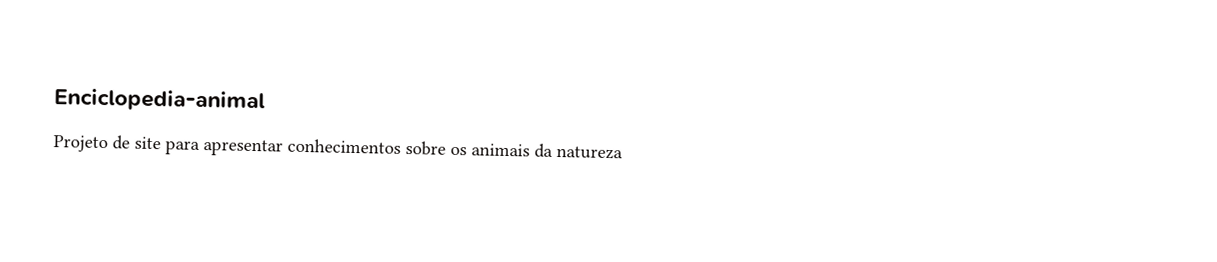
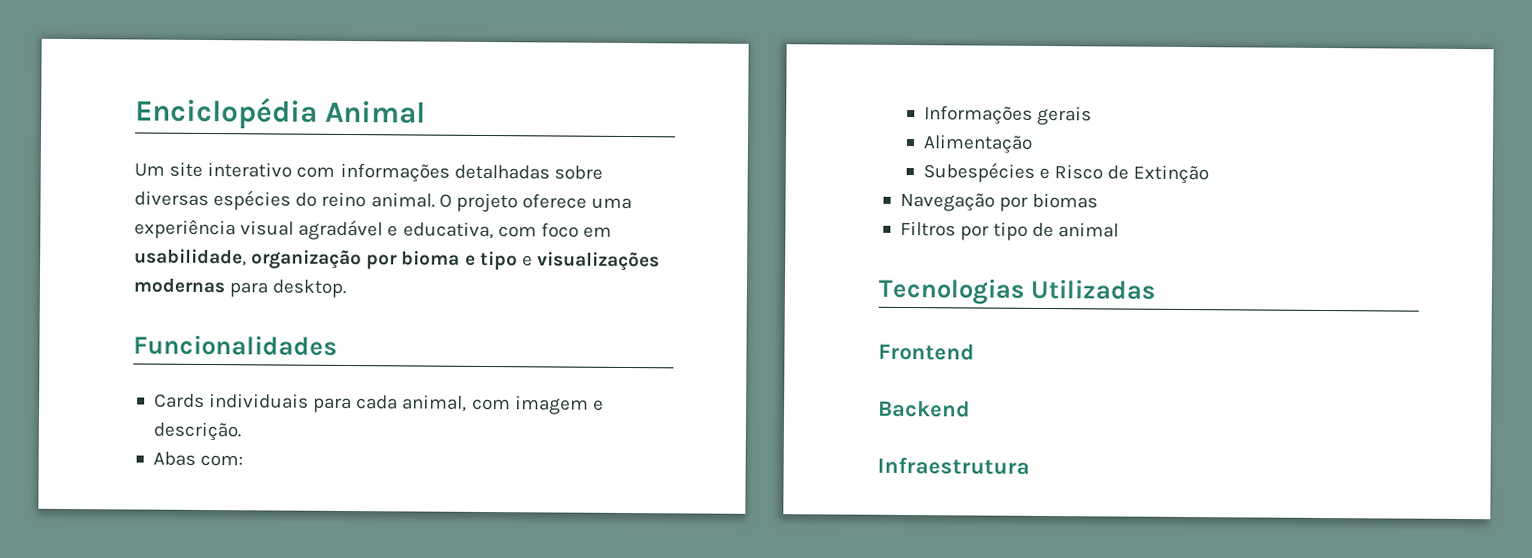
- Enciclopedia-animal
- Projeto de site para apresentar conhecimentos sobre os animais da natureza
+ Enciclopédia Animal
+ Um site interativo com informações detalhadas sobre diversas espécies do reino animal. O projeto oferece uma experiência visual agradável e educativa, com foco em usabilidade, organização por bioma e tipo e visualizações modernas para desktop.
+ Funcionalidades
+ Cards individuais para cada animal, com imagem e descrição.
+ Abas com:
+ Informações gerais
+ Alimentação
+ Subespécies e Risco de Extinção
+ Navegação por biomas
+ Filtros por tipo de animal
+ Tecnologias Utilizadas
+ Frontend
+ Backend
+ Infraestrutura

